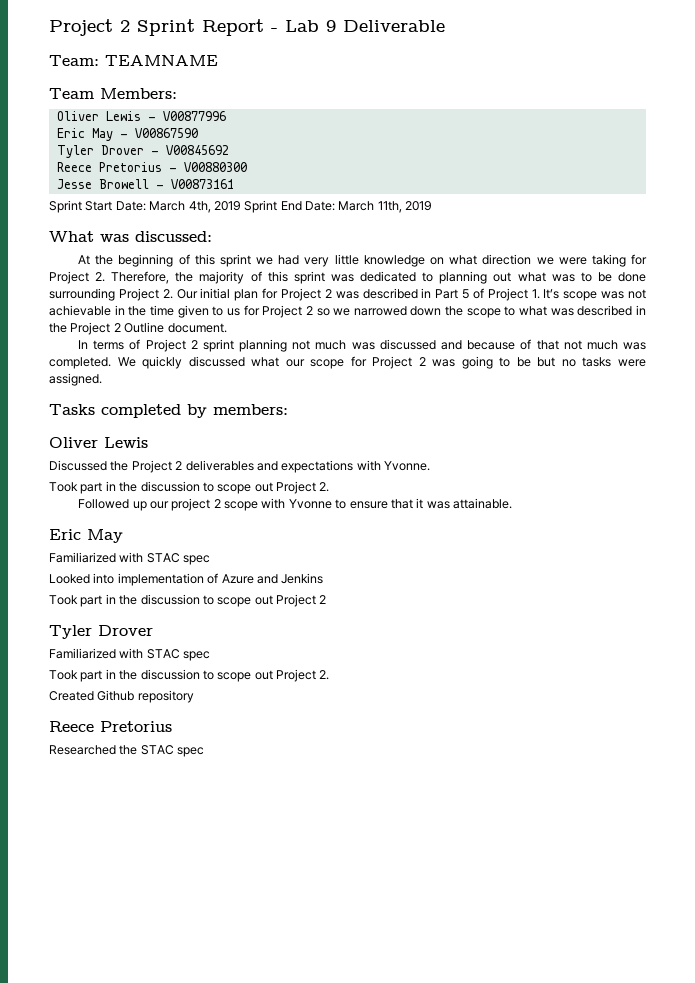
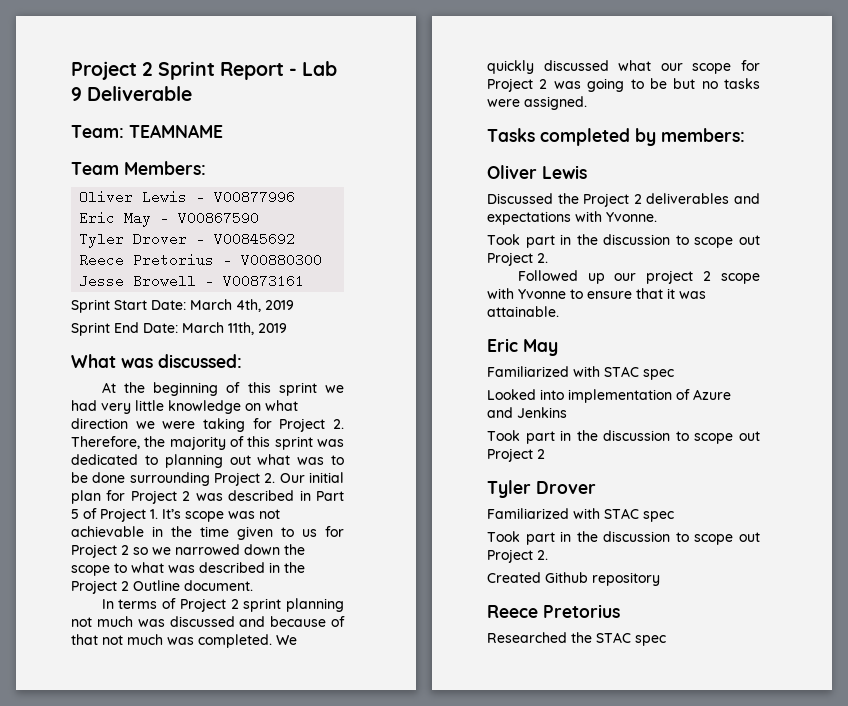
- Sprint Start Date: March 4th, 2019 Sprint End Date: March 11th, 2019
+ Sprint Start Date: March 4th, 2019
+ Sprint End Date: March 11th, 2019

